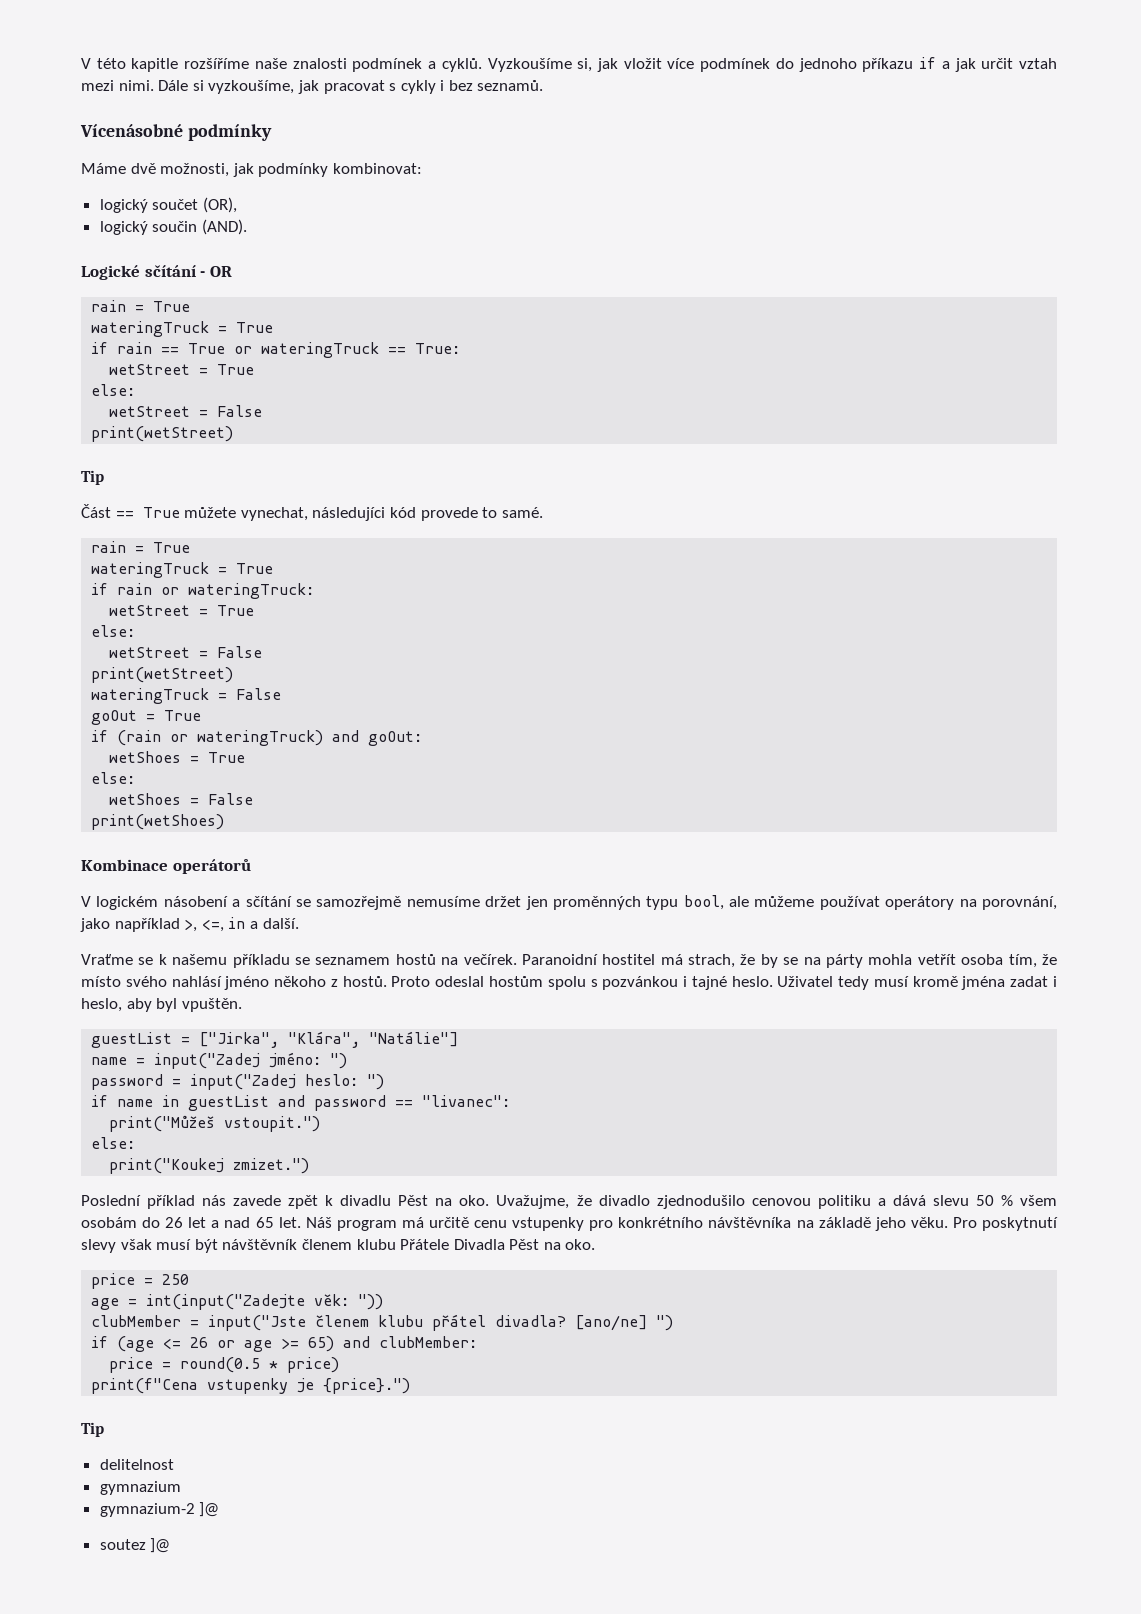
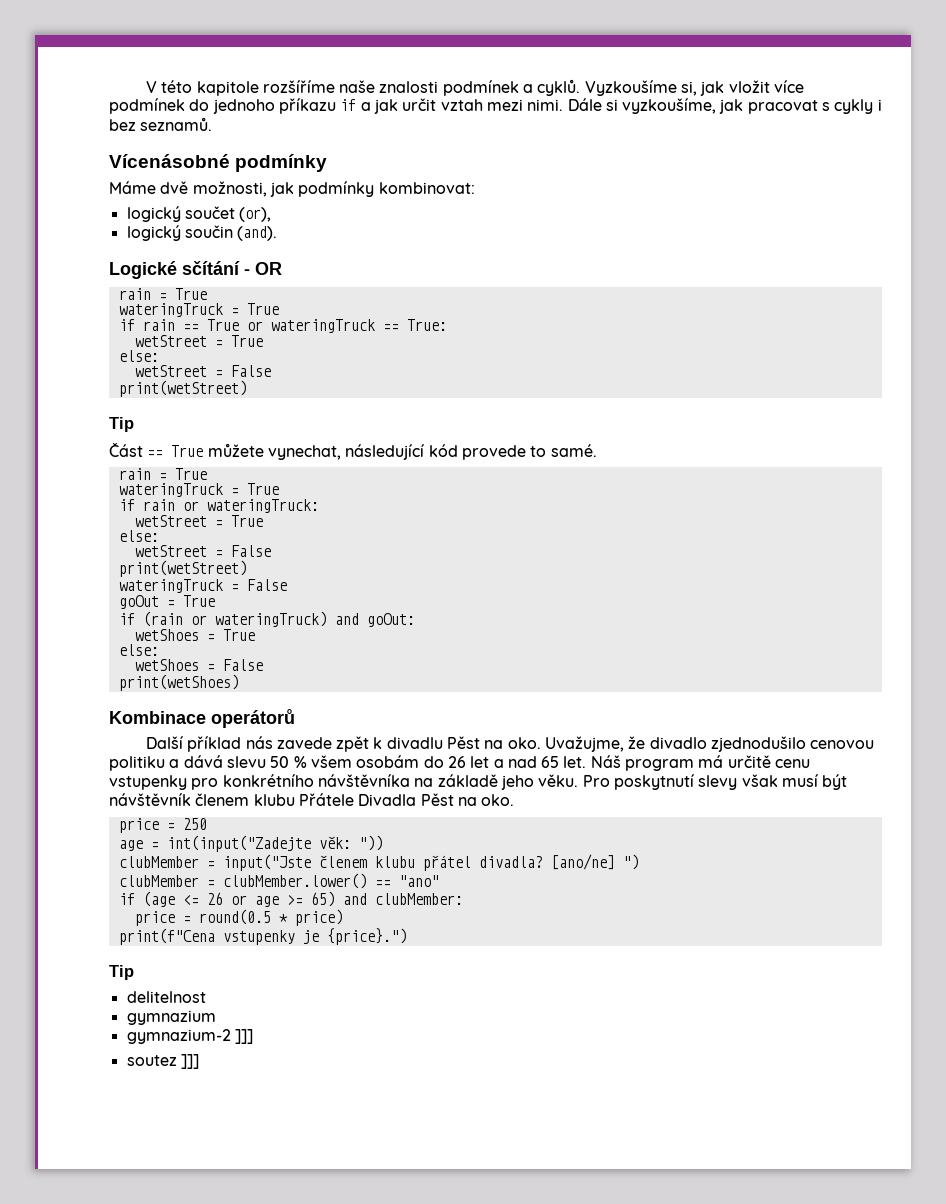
- V této kapitle rozšíříme naše znalosti podmínek a cyklů.
+ V této kapitole rozšíříme naše znalosti podmínek a cyklů.
- logický součet (OR),
+ logický součet (or),
- logický součin (AND).
+ logický součin (and).
- Část == True můžete vynechat, následujíci kód provede to samé.
+ Část == True můžete vynechat, následující kód provede to samé.
- V logickém násobení a sčítání se samozřejmě nemusíme držet jen proměnných typu bool, ale můžeme používat operátory na porovnání, jako například >, <=, in a další.
- Vraťme se k našemu příkladu se seznamem hostů na večírek. Paranoidní hostitel má strach, že by se na párty mohla vetřít osoba tím, že místo svého nahlásí jméno někoho z hostů. Proto odeslal hostům spolu s pozvánkou i tajné heslo. Uživatel tedy musí kromě jména zadat i heslo, aby byl vpuštěn.
- guestList = ["Jirka", "Klára", "Natálie"]
- name = input("Zadej jméno: ")
- password = input("Zadej heslo: ")
- if name in guestList and password == "livanec":
- print("Můžeš vstoupit.")
- else:
- print("Koukej zmizet.")
- Poslední příklad nás zavede zpět k divadlu Pěst na oko.
+ Další příklad nás zavede zpět k divadlu Pěst na oko.
+ clubMember = clubMember.lower() == "ano"
- gymnazium-2 ]@
+ gymnazium-2 ]]]
- soutez ]@
+ soutez ]]]

